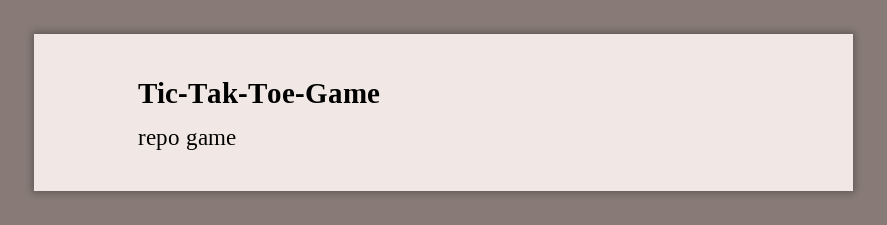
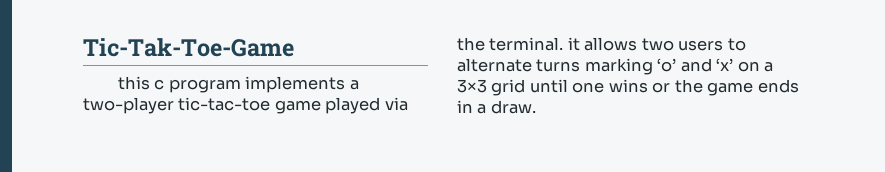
- repo game
+ this c program implements a two-player tic-tac-toe game played via the terminal. it allows two users to alternate turns marking ‘o’ and ‘x’ on a 3×3 grid until one wins or the game ends in a draw.

